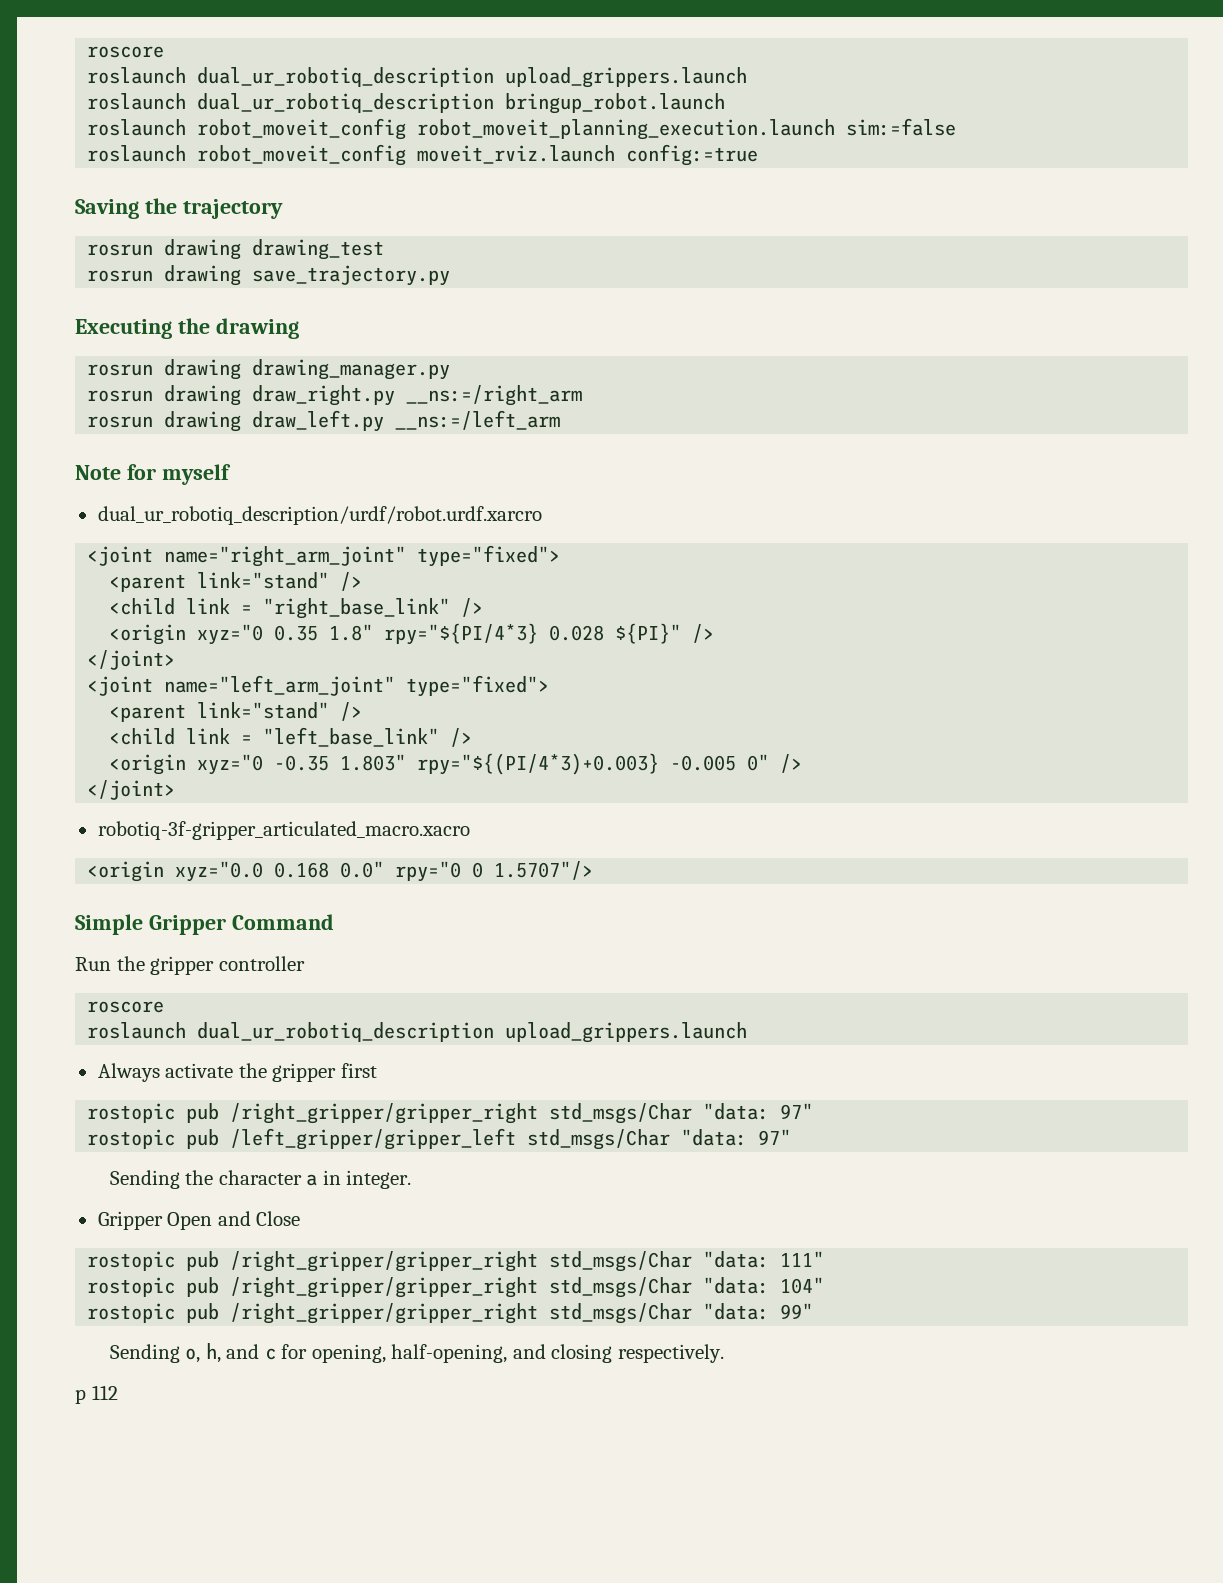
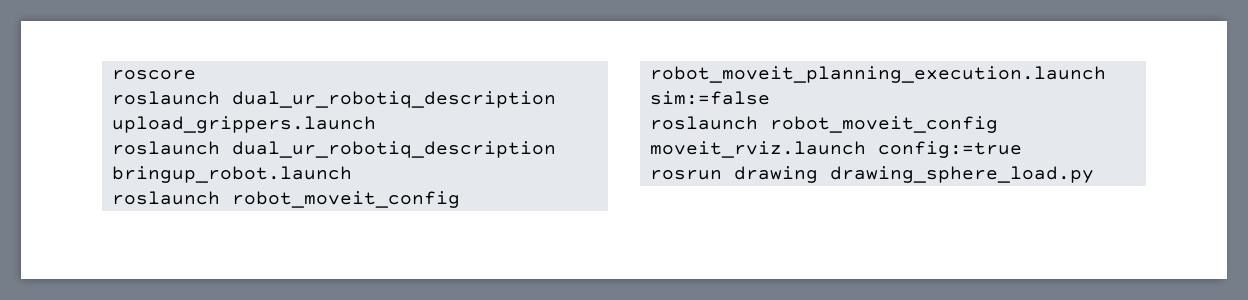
- Saving the trajectory
- rosrun drawing drawing_test
- rosrun drawing save_trajectory.py
- Executing the drawing
- rosrun drawing drawing_manager.py
- rosrun drawing draw_right.py __ns:=/right_arm
- rosrun drawing draw_left.py __ns:=/left_arm
- Note for myself
- dual_ur_robotiq_description/urdf/robot.urdf.xarcro
- <joint name="right_arm_joint" type="fixed">
- <parent link="stand" />
- <child link = "right_base_link" />
- <origin xyz="0 0.35 1.8" rpy="${PI/4*3} 0.028 ${PI}" />
- </joint>
- <joint name="left_arm_joint" type="fixed">
- <parent link="stand" />
- <child link = "left_base_link" />
- <origin xyz="0 -0.35 1.803" rpy="${(PI/4*3)+0.003} -0.005 0" />
- </joint>
- robotiq-3f-gripper_articulated_macro.xacro
- <origin xyz="0.0 0.168 0.0" rpy="0 0 1.5707"/>
- Simple Gripper Command
- Run the gripper controller
- roscore
- roslaunch dual_ur_robotiq_description upload_grippers.launch
- Always activate the gripper first
- rostopic pub /right_gripper/gripper_right std_msgs/Char "data: 97"
- rostopic pub /left_gripper/gripper_left std_msgs/Char "data: 97"
- Sending the character a in integer.
- Gripper Open and Close
- rostopic pub /right_gripper/gripper_right std_msgs/Char "data: 111"
- rostopic pub /right_gripper/gripper_right std_msgs/Char "data: 104"
- rostopic pub /right_gripper/gripper_right std_msgs/Char "data: 99"
- Sending o, h, and c for opening, half-opening, and closing respectively.
- p 112
+ rosrun drawing drawing_sphere_load.py

